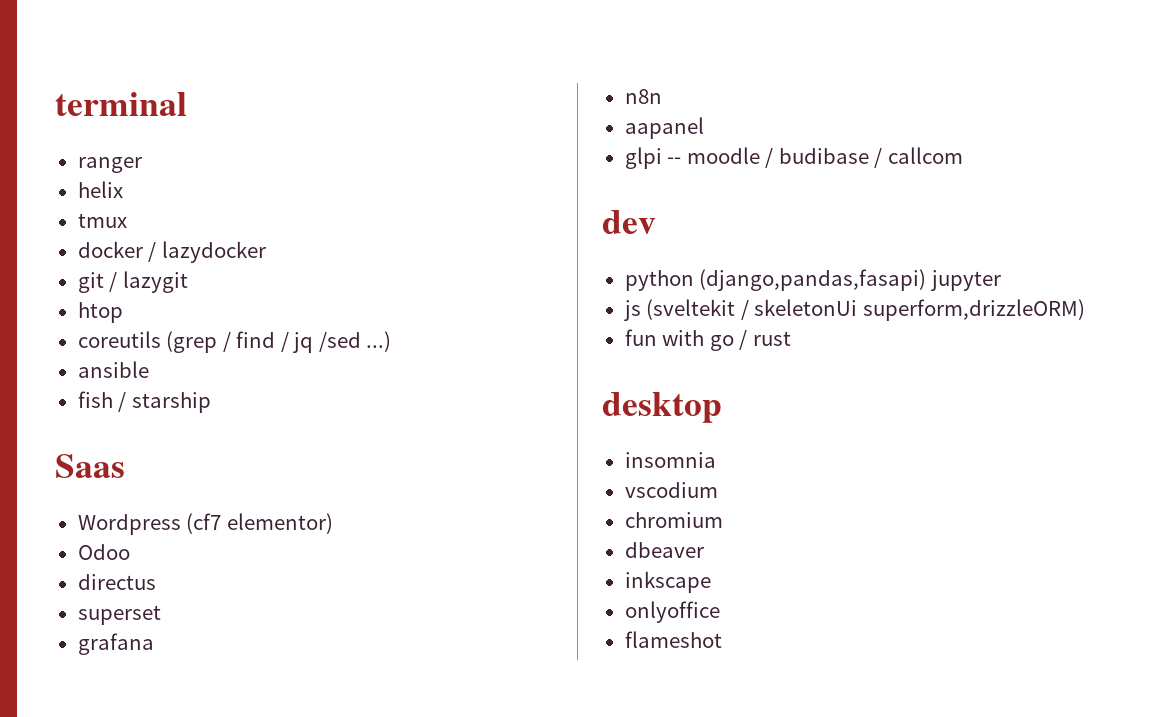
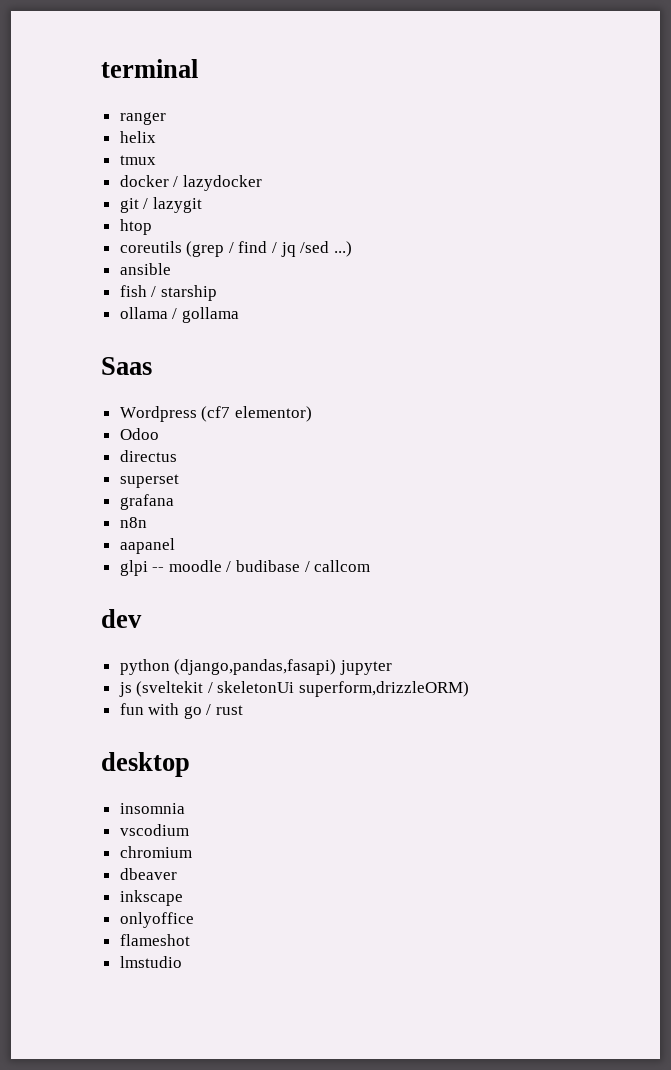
+ ollama / gollama
+ lmstudio

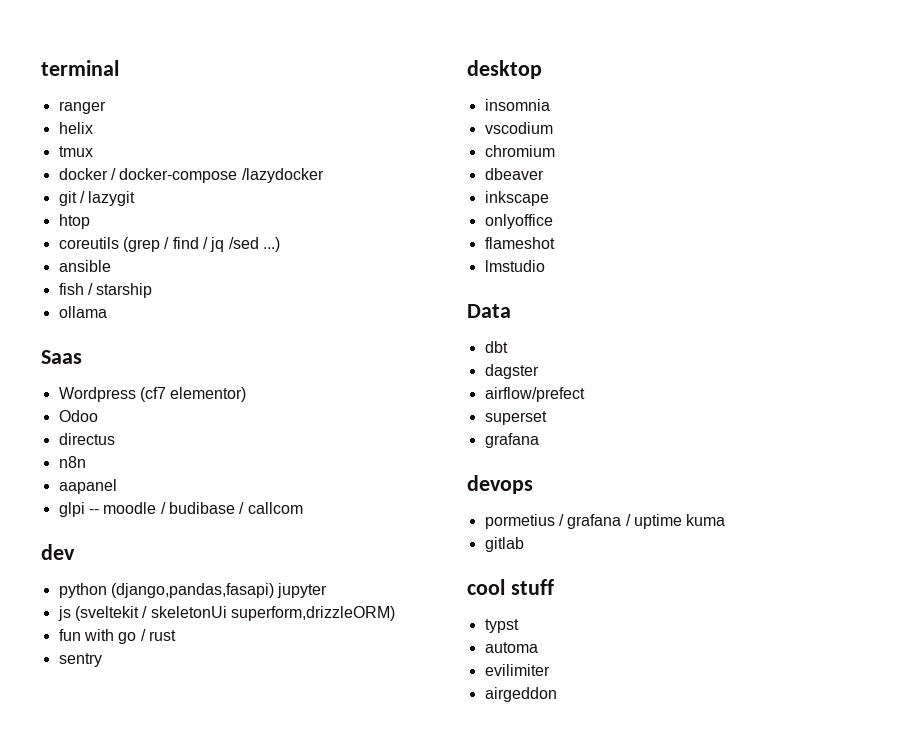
- docker / lazydocker
+ docker / docker-compose /lazydocker
- ollama / gollama
+ ollama
- superset
- grafana
+ sentry
+ Data
+ dbt
+ dagster
+ airflow/prefect
+ superset
+ grafana
+ devops
+ pormetius / grafana / uptime kuma
+ gitlab
+ cool stuff
+ typst
+ automa
+ evilimiter
+ airgeddon

